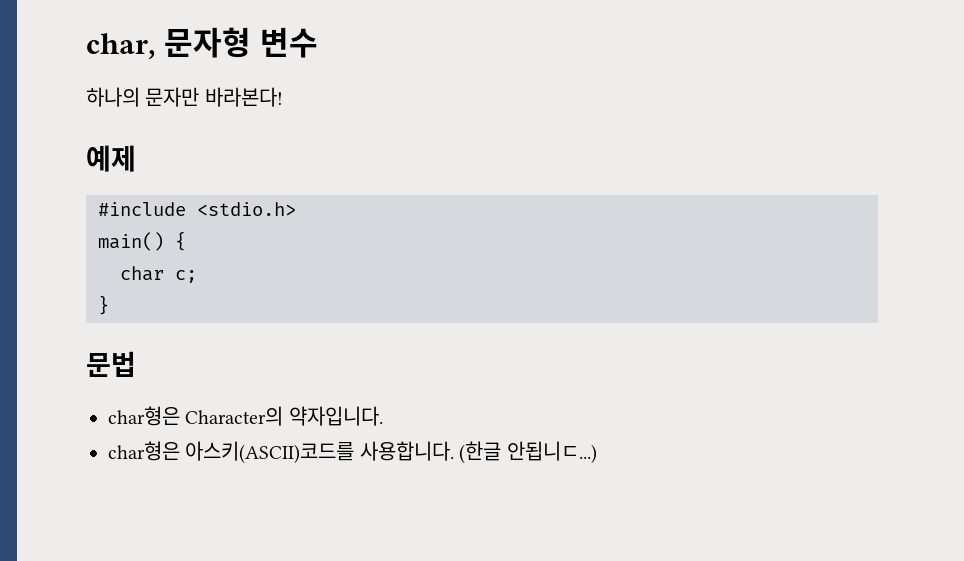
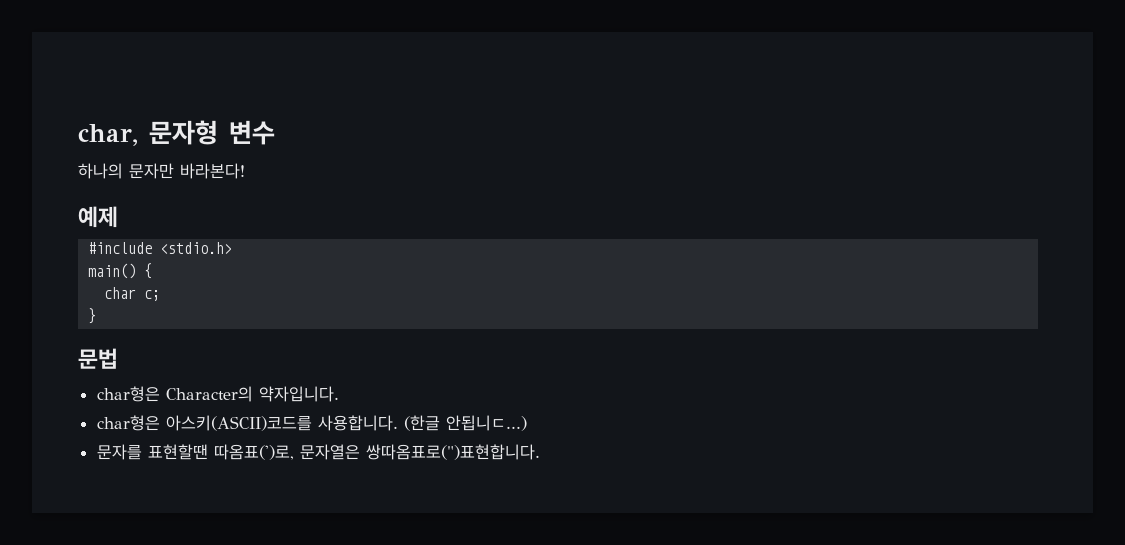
+ 문자를 표현할땐 따옴표(')로, 문자열은 쌍따옴표로(")표현합니다.

